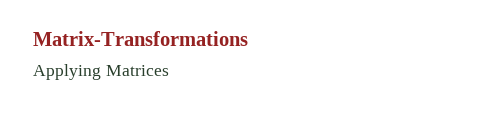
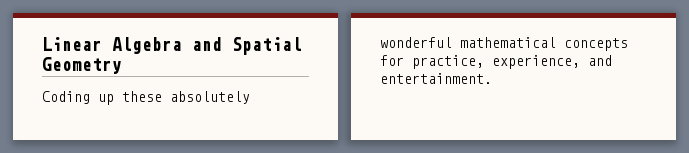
- Matrix-Transformations
- Applying Matrices
+ Linear Algebra and Spatial Geometry
+ Coding up these absolutely wonderful mathematical concepts for practice, experience, and entertainment.

